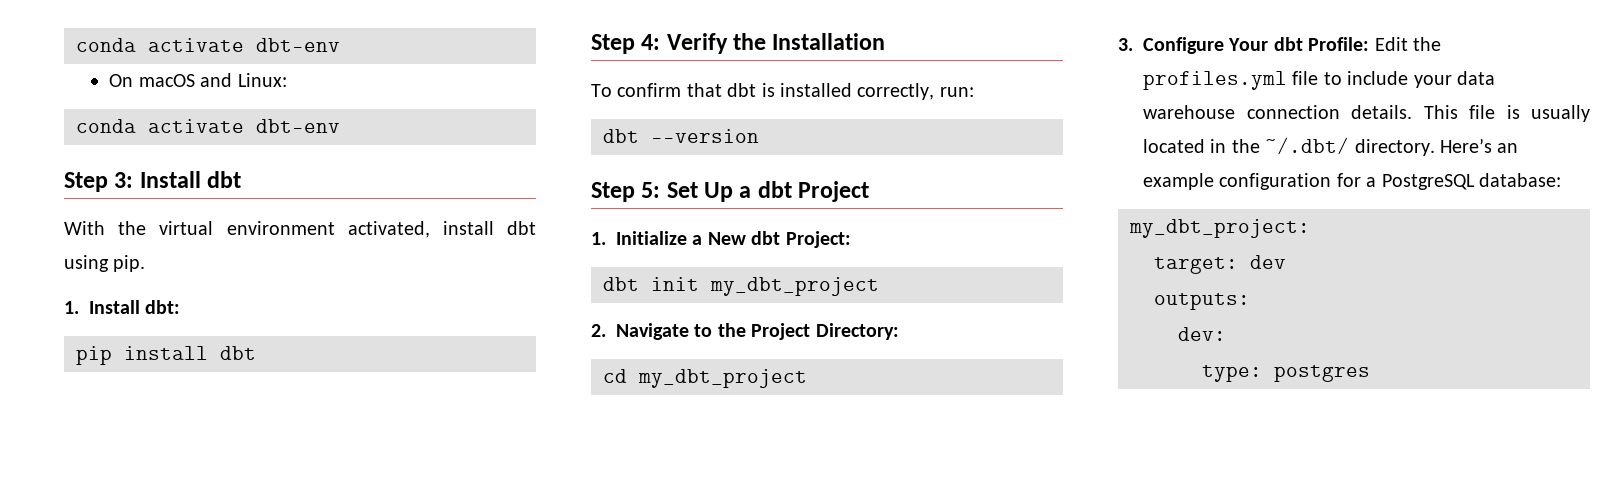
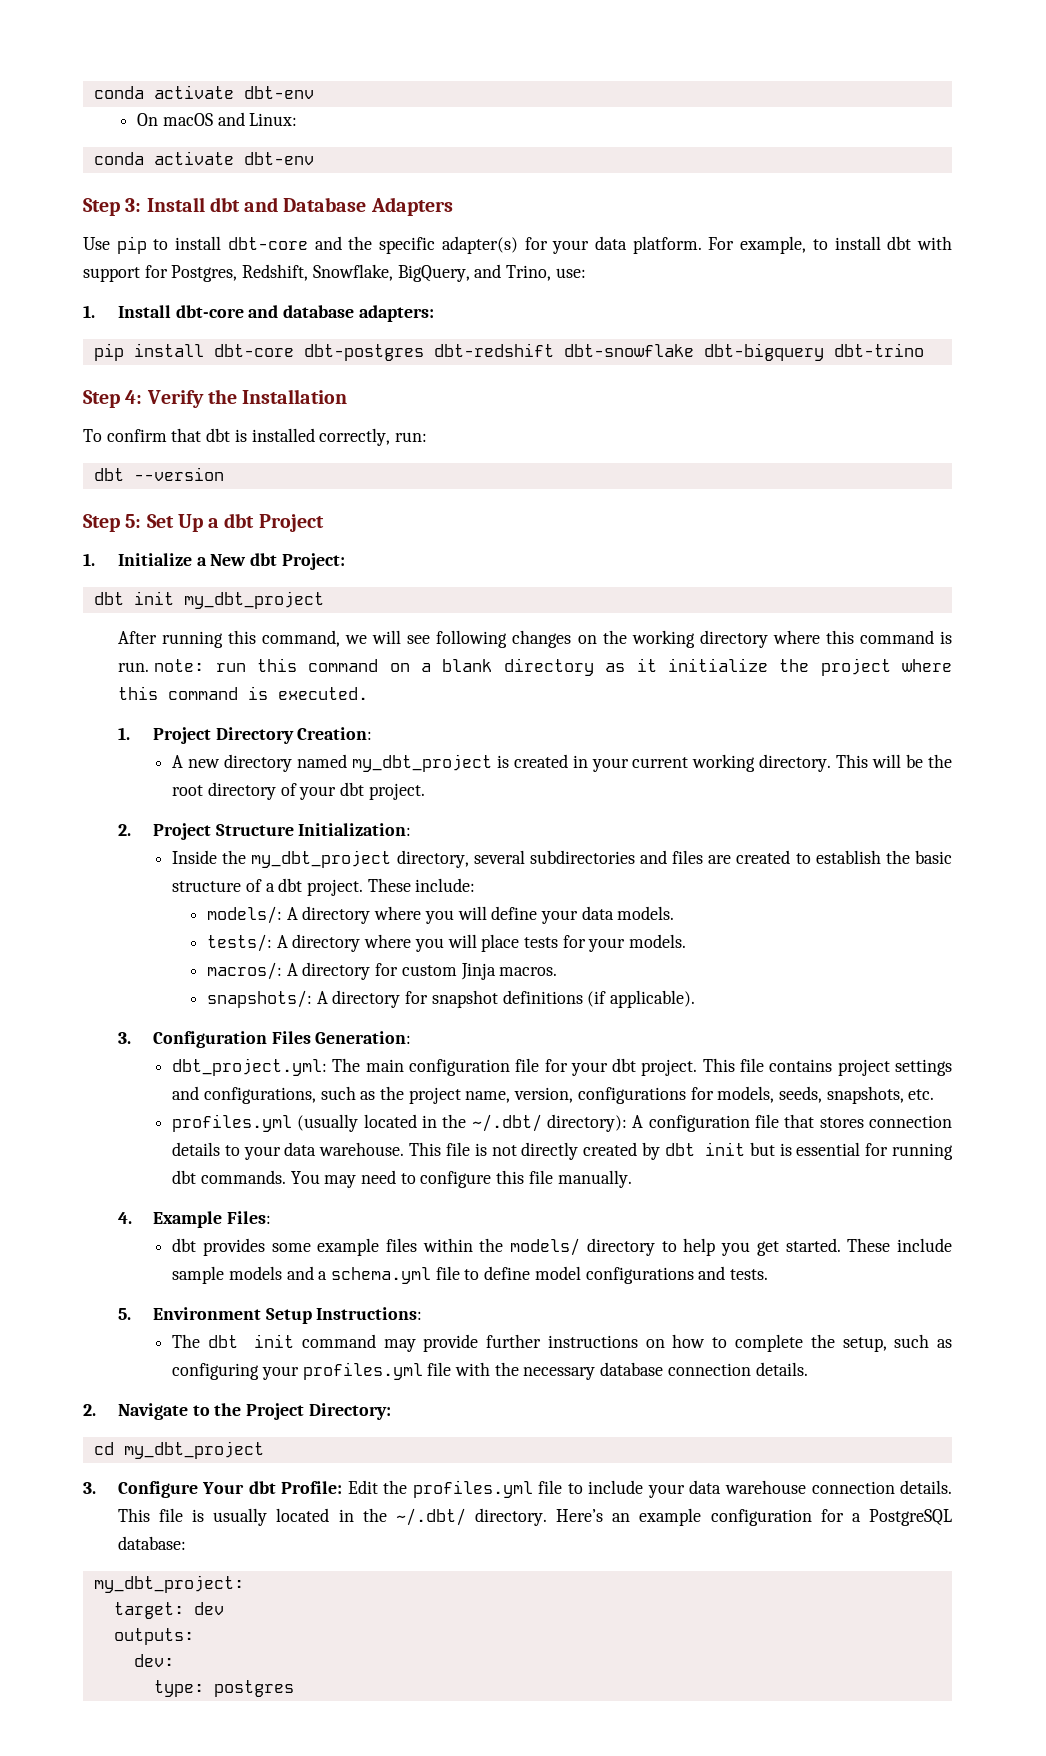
- Step 3: Install dbt
- With the virtual environment activated, install dbt using pip.
- 1. Install dbt:
- pip install dbt
+ Step 3: Install dbt and Database Adapters
+ Use pip to install dbt-core and the specific adapter(s) for your data platform. For example, to install dbt with support for Postgres, Redshift, Snowflake, BigQuery, and Trino, use:
+ 1. Install dbt-core and database adapters:
+ pip install dbt-core dbt-postgres dbt-redshift dbt-snowflake dbt-bigquery dbt-trino
+ After running this command, we will see following changes on the working directory where this command is run. note: run this command on a blank directory as it initialize the project where this command is executed.
+ 1. Project Directory Creation:
+ A new directory named my_dbt_project is created in your current working directory. This will be the root directory of your dbt project.
+ 2. Project Structure Initialization:
+ Inside the my_dbt_project directory, several subdirectories and files are created to establish the basic structure of a dbt project. These include:
+ models/: A directory where you will define your data models.
+ tests/: A directory where you will place tests for your models.
+ macros/: A directory for custom Jinja macros.
+ snapshots/: A directory for snapshot definitions (if applicable).
+ 3. Configuration Files Generation:
+ dbt_project.yml: The main configuration file for your dbt project. This file contains project settings and configurations, such as the project name, version, configurations for models, seeds, snapshots, etc.
+ profiles.yml (usually located in the ~/.dbt/ directory): A configuration file that stores connection details to your data warehouse. This file is not directly created by dbt init but is essential for running dbt commands. You may need to configure this file manually.
+ 4. Example Files:
+ dbt provides some example files within the models/ directory to help you get started. These include sample models and a schema.yml file to define model configurations and tests.
+ 5. Environment Setup Instructions:
+ The dbt init command may provide further instructions on how to complete the setup, such as configuring your profiles.yml file with the necessary database connection details.

